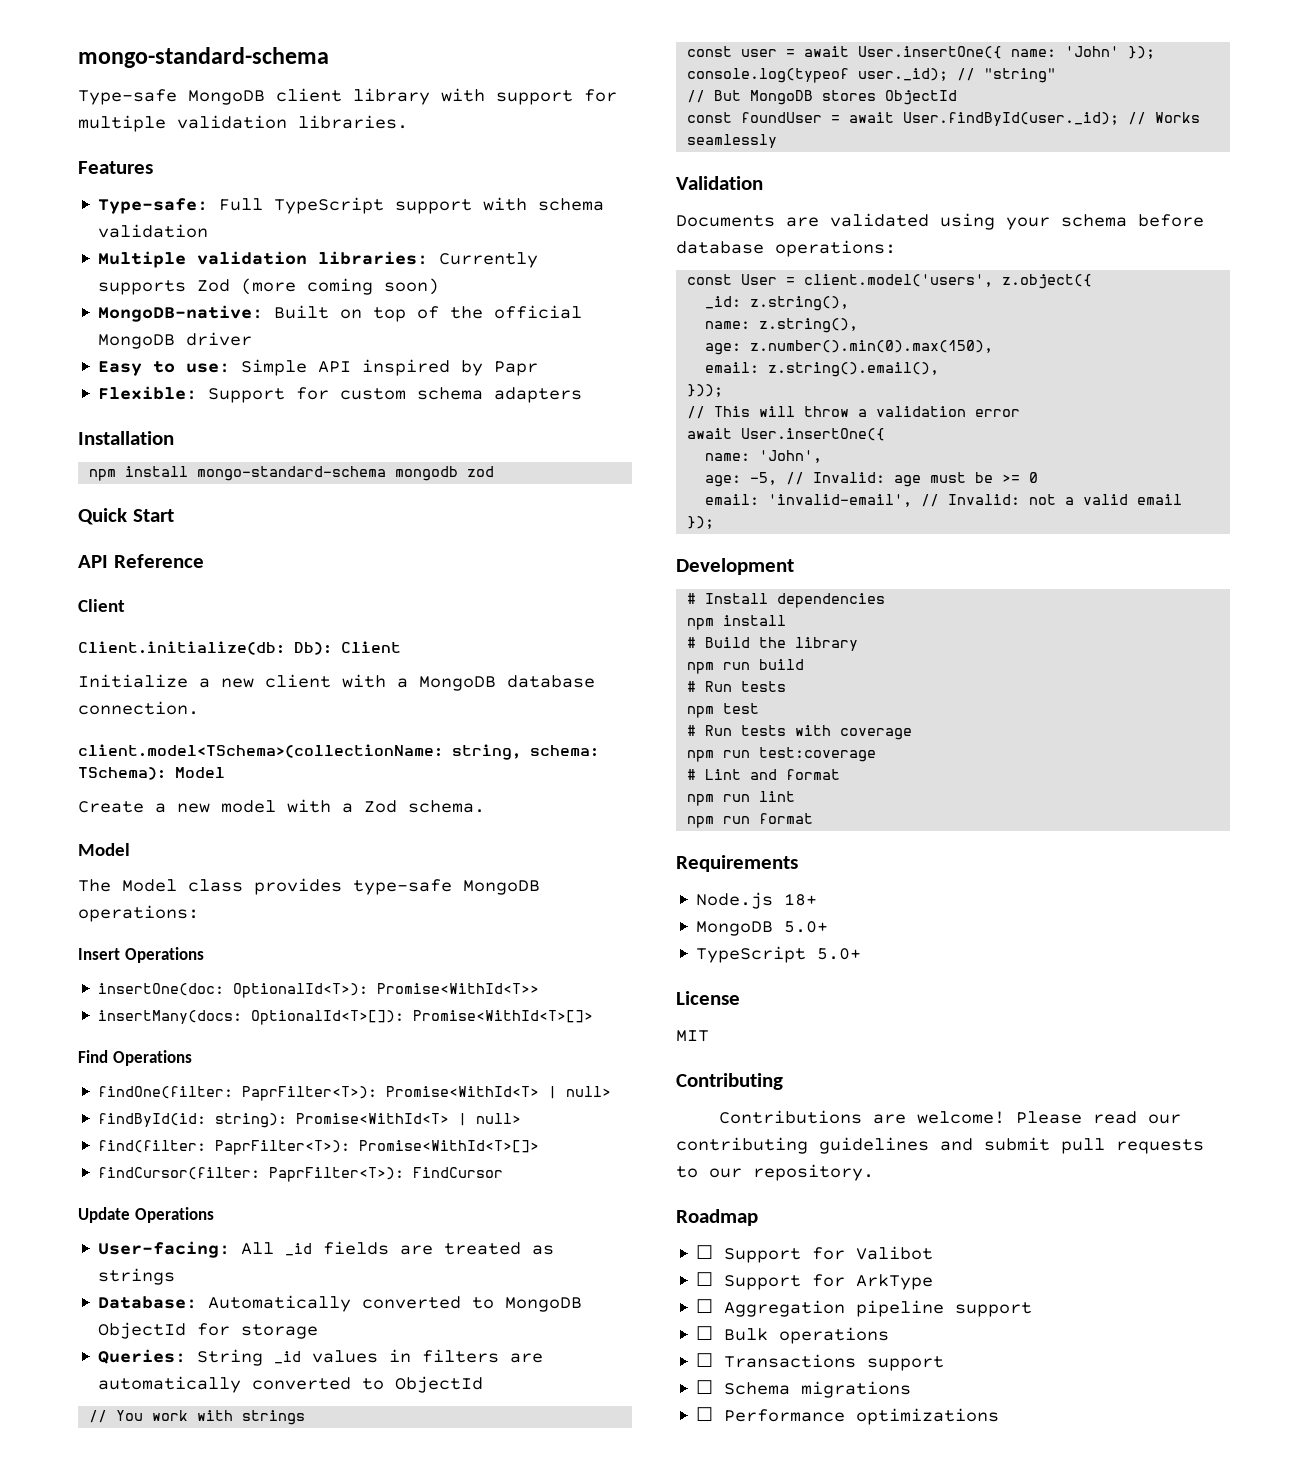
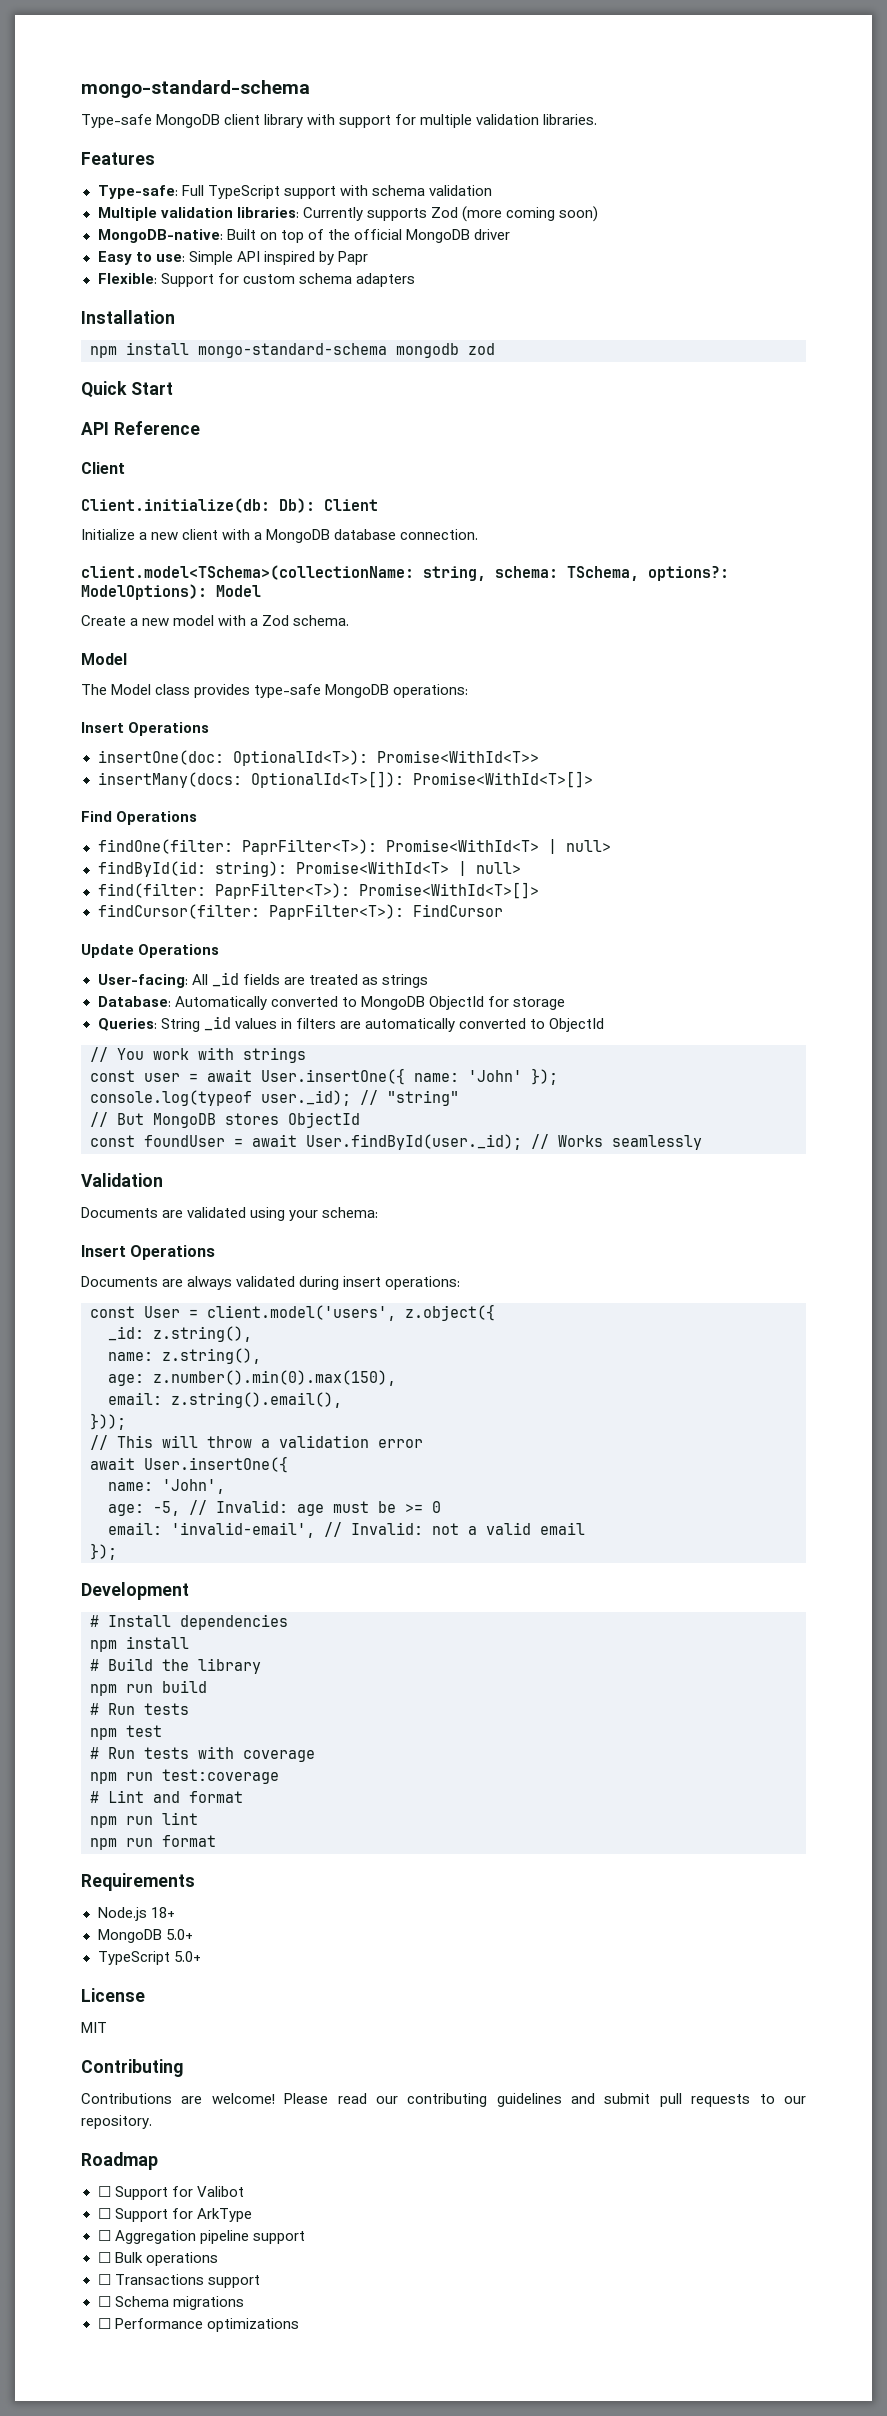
- client.model<TSchema>(collectionName: string, schema: TSchema): Model
+ client.model<TSchema>(collectionName: string, schema: TSchema, options?: ModelOptions): Model
- Documents are validated using your schema before database operations:
+ Documents are validated using your schema:
+ Insert Operations
+ Documents are always validated during insert operations:

